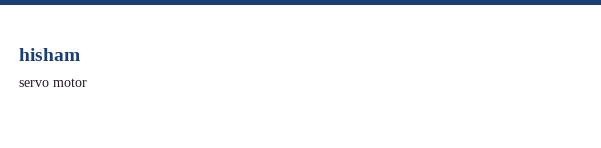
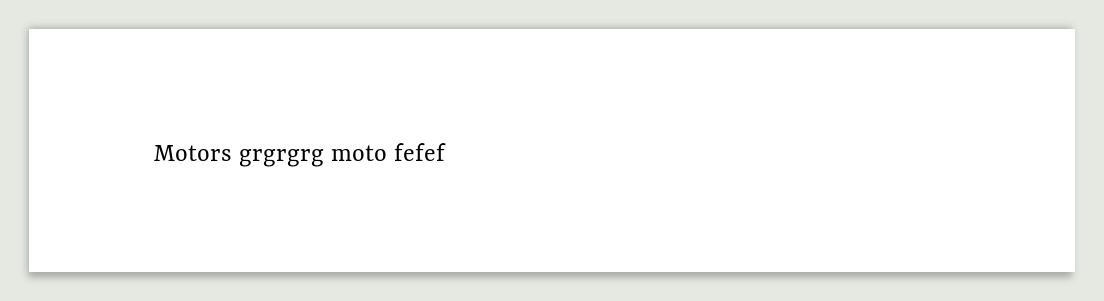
- hisham
- servo motor
+ Motors grgrgrg moto fefef

